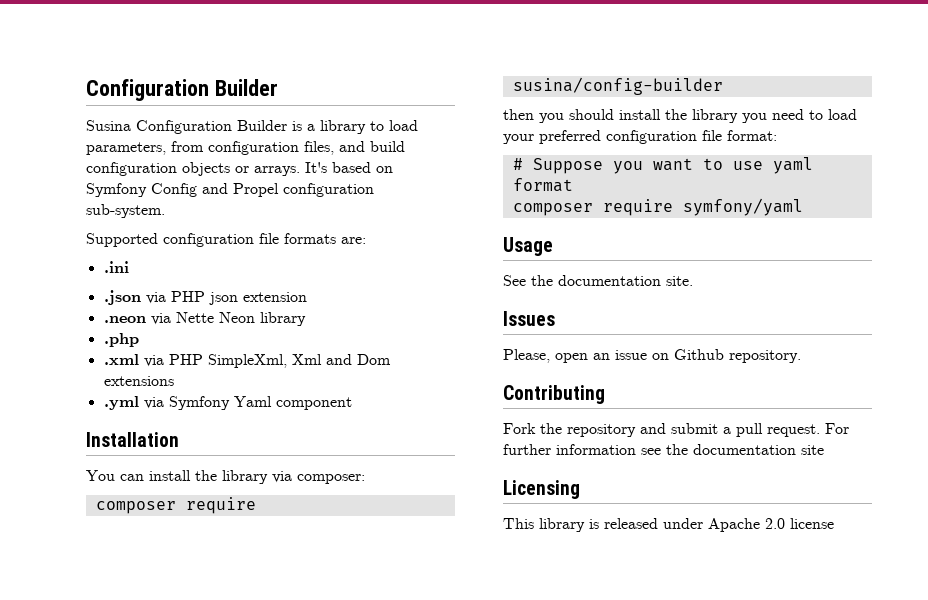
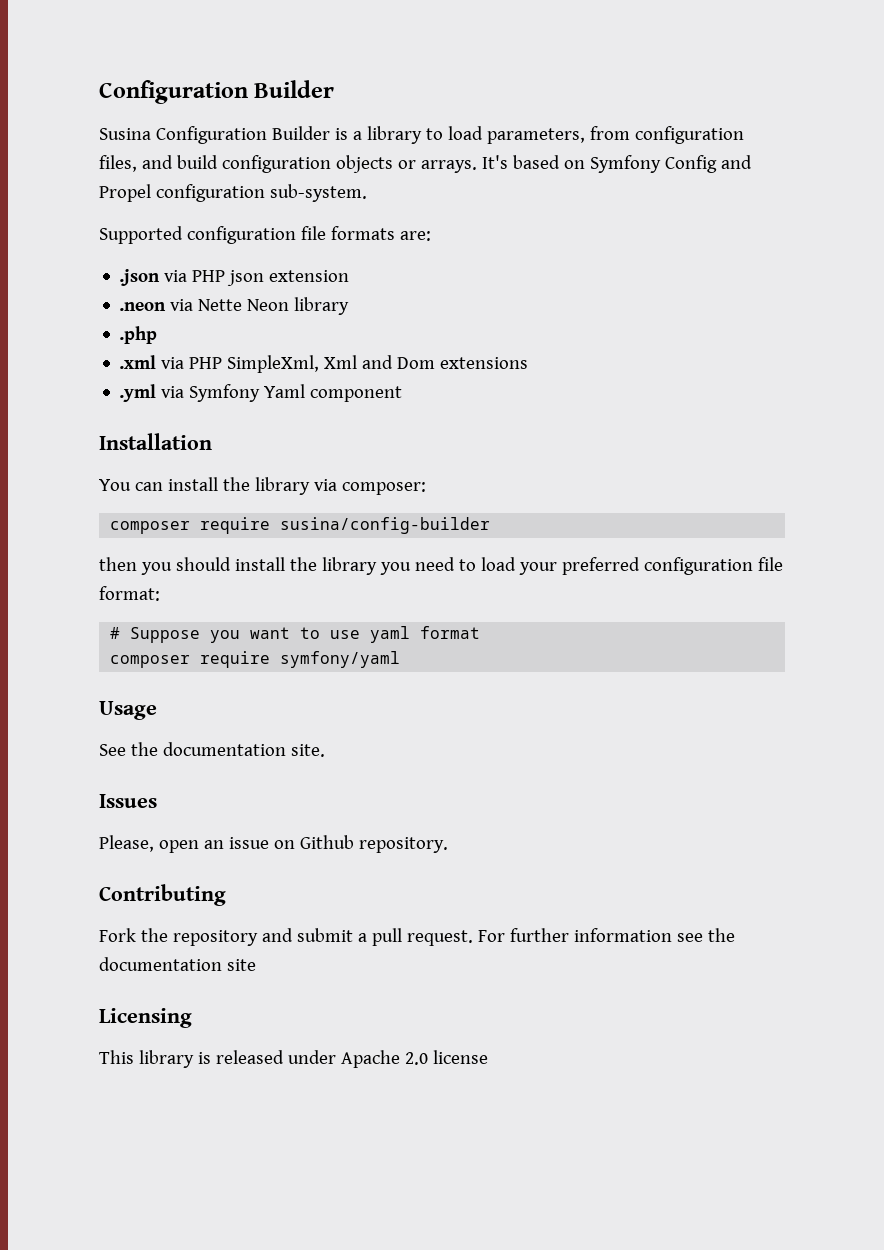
- .ini

